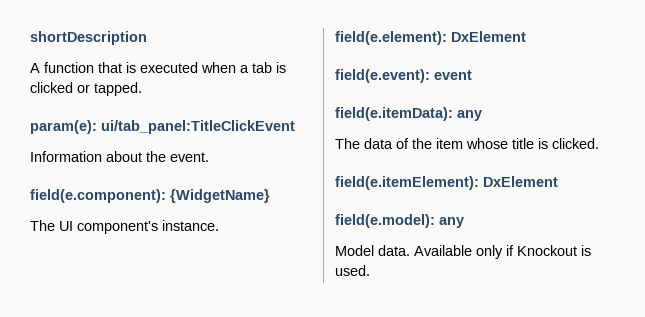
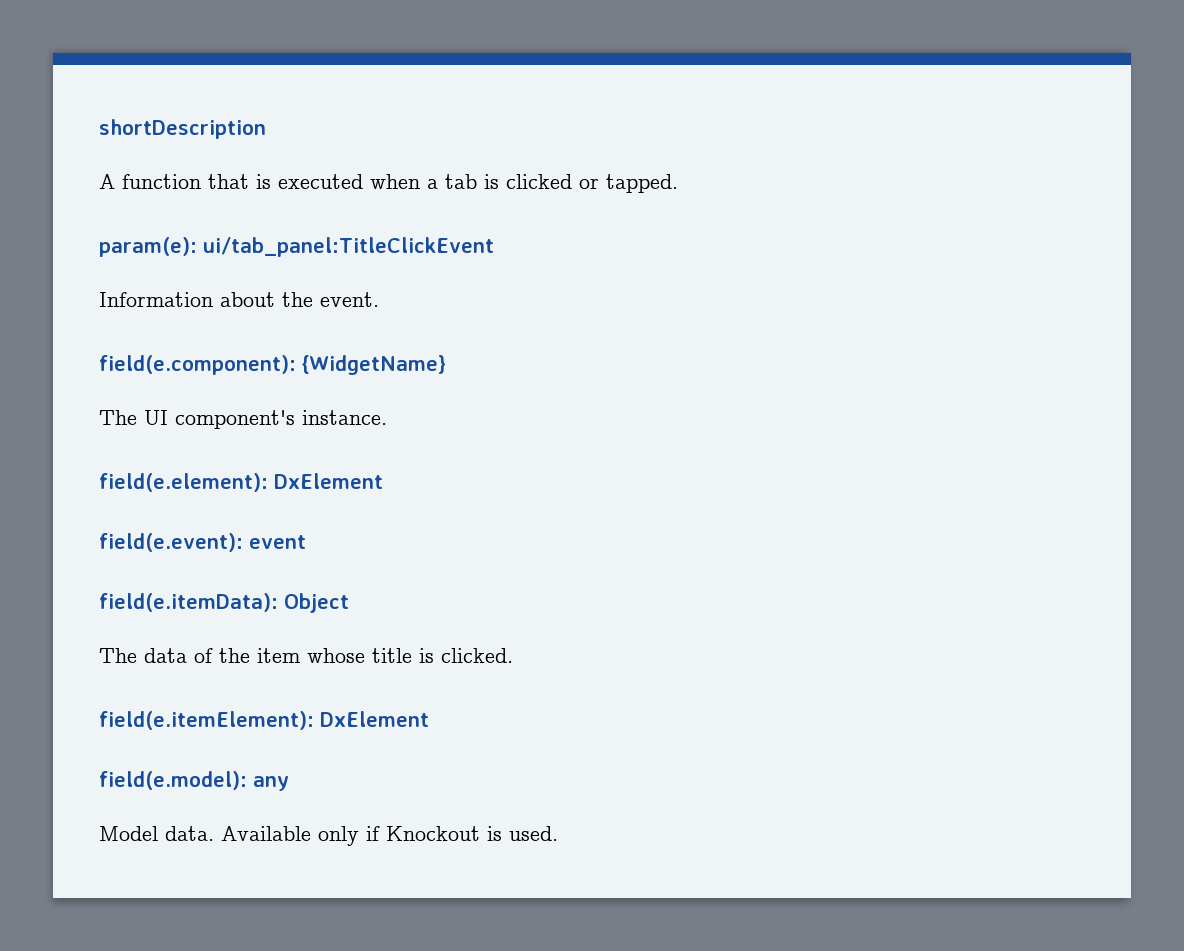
- field(e.itemData): any
+ field(e.itemData): Object

